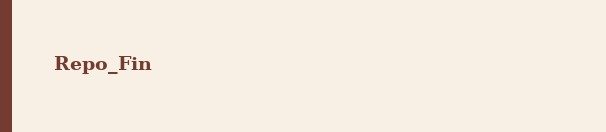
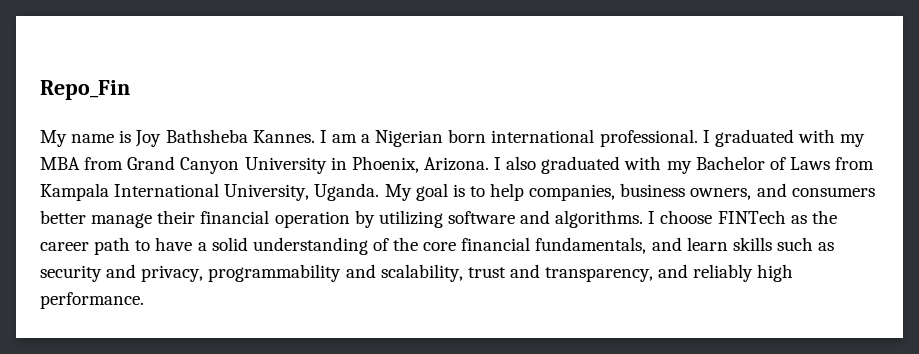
+ My name is Joy Bathsheba Kannes. I am a Nigerian born international professional. I graduated with my MBA from Grand Canyon University in Phoenix, Arizona. I also graduated with my Bachelor of Laws from Kampala International University, Uganda. My goal is to help companies, business owners, and consumers better manage their financial operation by utilizing software and algorithms. I choose FINTech as the career path to have a solid understanding of the core financial fundamentals, and learn skills such as security and privacy, programmability and scalability, trust and transparency, and reliably high performance.

